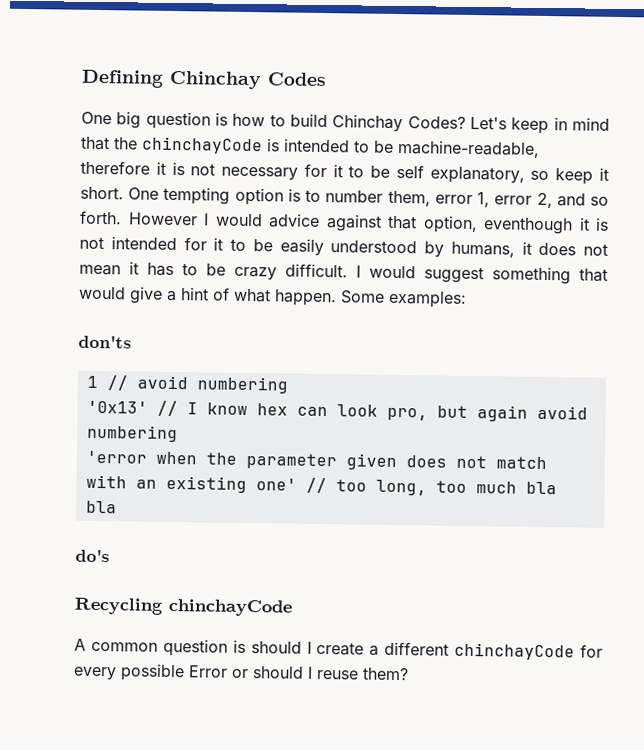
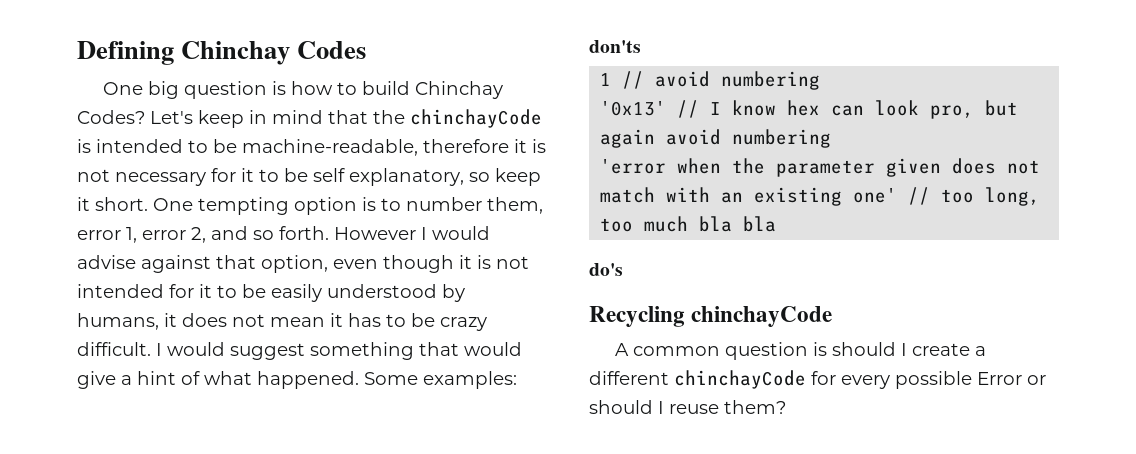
- However I would advice against that option, eventhough it is not intended for it to be easily understood by humans, it does not mean it has to be crazy difficult.
+ However I would advise against that option, even though it is not intended for it to be easily understood by humans, it does not mean it has to be crazy difficult.
- I would suggest something that would give a hint of what happen.
+ I would suggest something that would give a hint of what happened.

